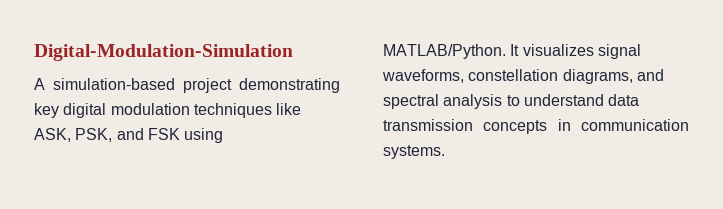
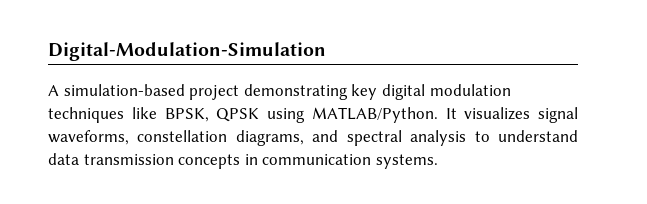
- A simulation-based project demonstrating key digital modulation techniques like ASK, PSK, and FSK using MATLAB/Python.
+ A simulation-based project demonstrating key digital modulation techniques like BPSK, QPSK using MATLAB/Python.

